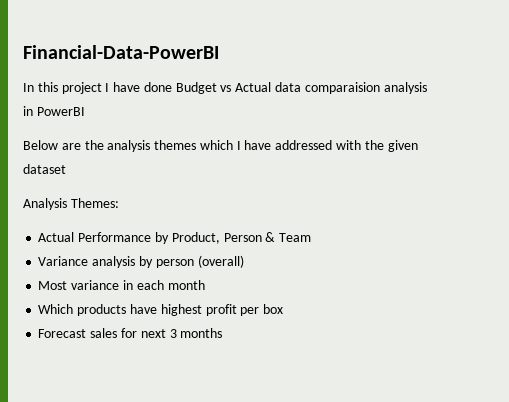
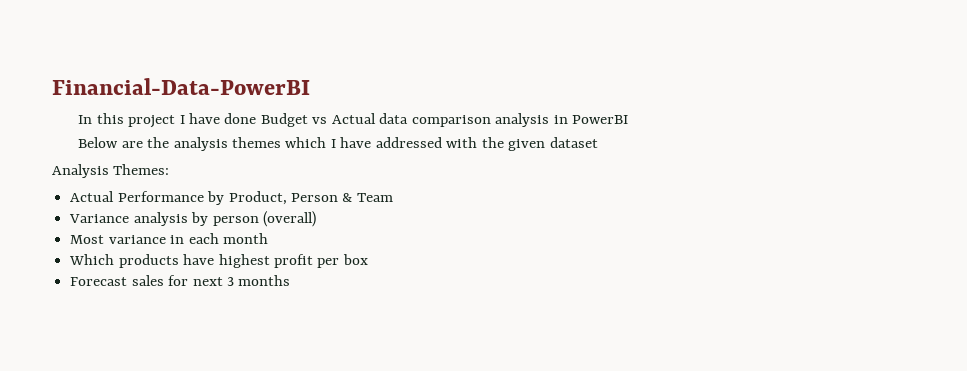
- In this project I have done Budget vs Actual data comparaision analysis in PowerBI
+ In this project I have done Budget vs Actual data comparison analysis in PowerBI

